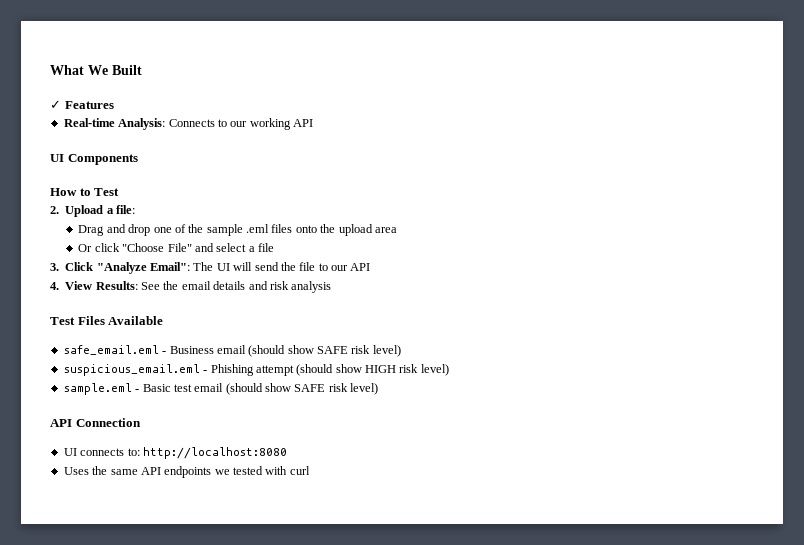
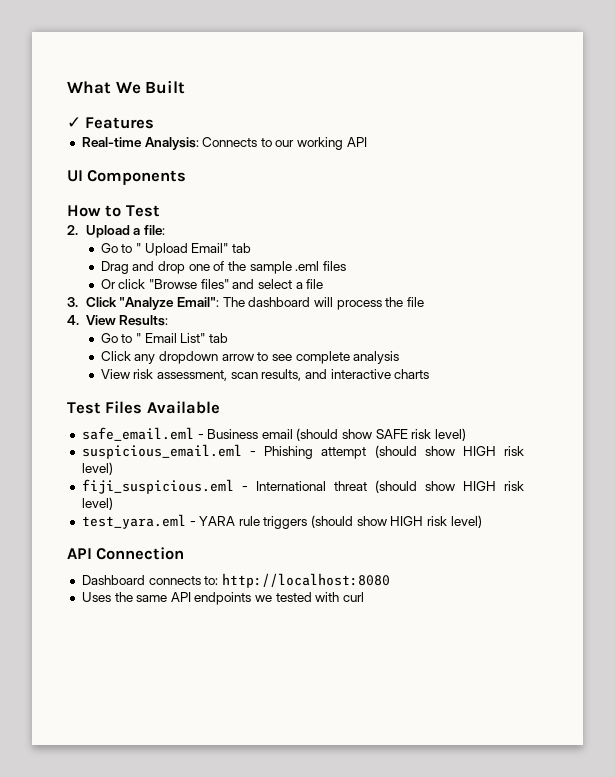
+ Go to " Upload Email" tab
- Drag and drop one of the sample .eml files onto the upload area
+ Drag and drop one of the sample .eml files
- Or click "Choose File" and select a file
+ Or click "Browse files" and select a file
- 3. Click "Analyze Email": The UI will send the file to our API
+ 3. Click "Analyze Email": The dashboard will process the file
- 4. View Results: See the email details and risk analysis
+ 4. View Results:
+ Go to " Email List" tab
+ Click any dropdown arrow to see complete analysis
+ View risk assessment, scan results, and interactive charts
- sample.eml - Basic test email (should show SAFE risk level)
+ fiji_suspicious.eml - International threat (should show HIGH risk level)
+ test_yara.eml - YARA rule triggers (should show HIGH risk level)
- UI connects to: http://localhost:8080
+ Dashboard connects to: http://localhost:8080

